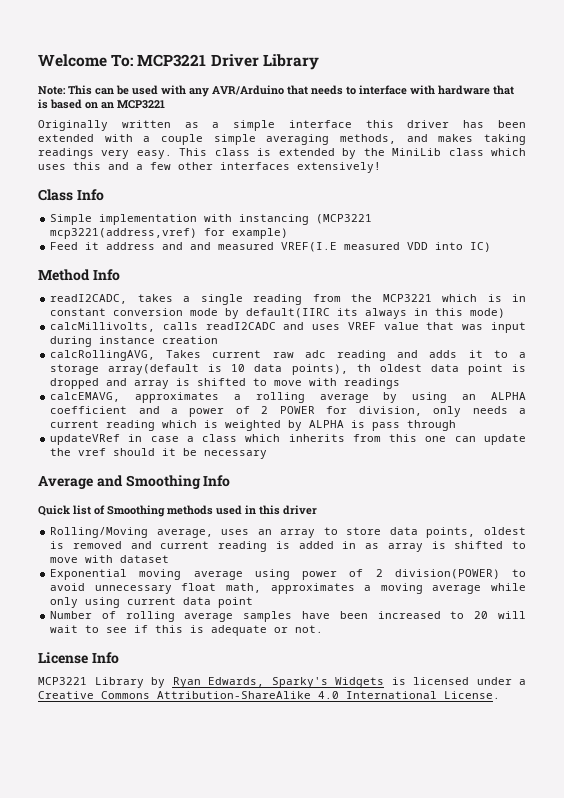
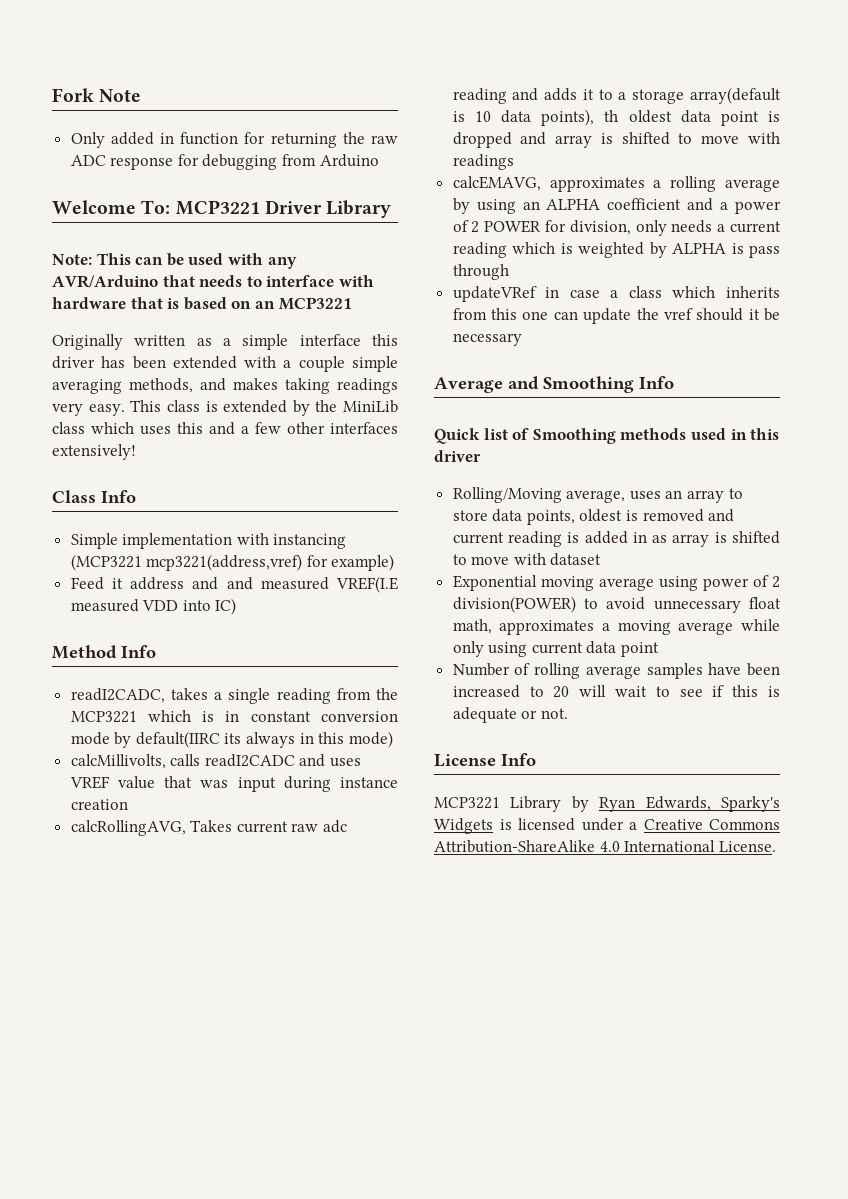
+ Fork Note
+ Only added in function for returning the raw ADC response for debugging from Arduino

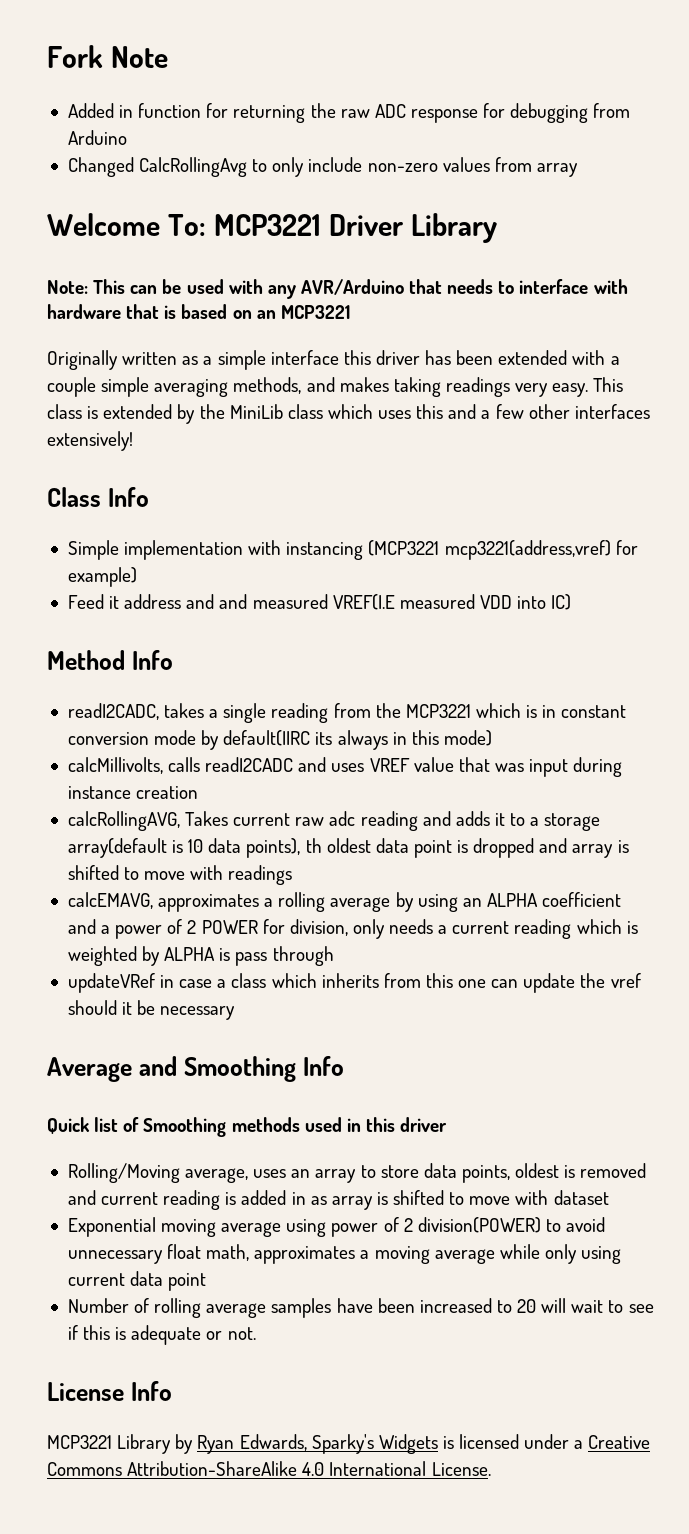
- Only added in function for returning the raw ADC response for debugging from Arduino
+ Added in function for returning the raw ADC response for debugging from Arduino
+ Changed CalcRollingAvg to only include non-zero values from array

